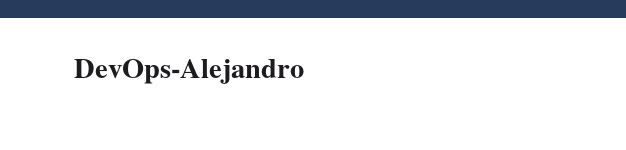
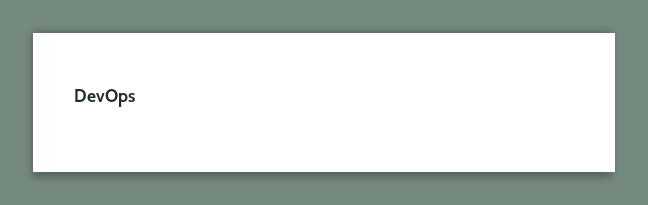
- DevOps-Alejandro
+ DevOps

